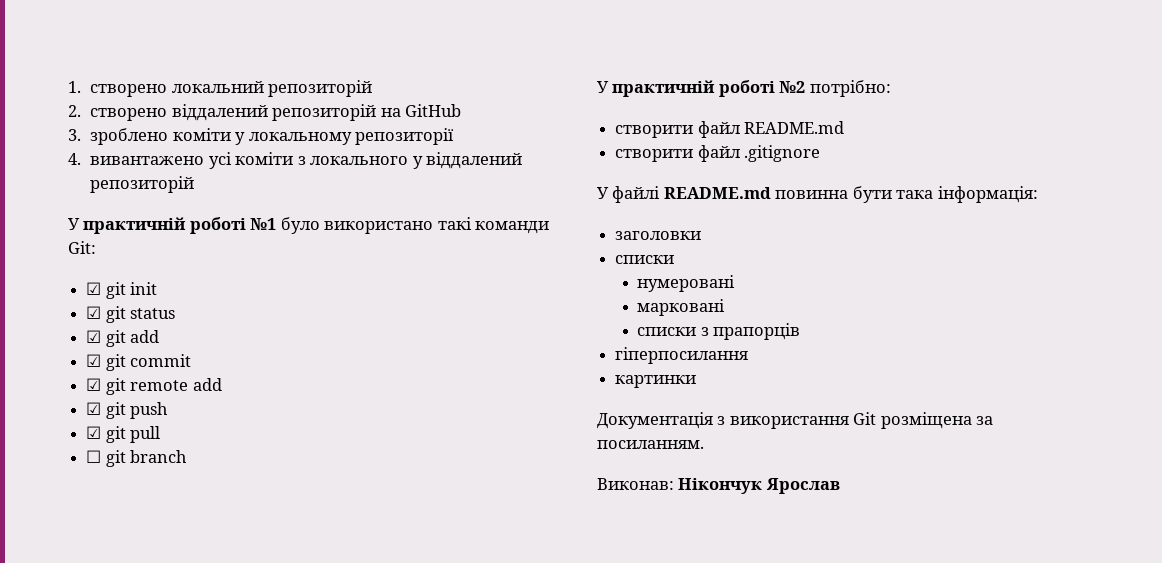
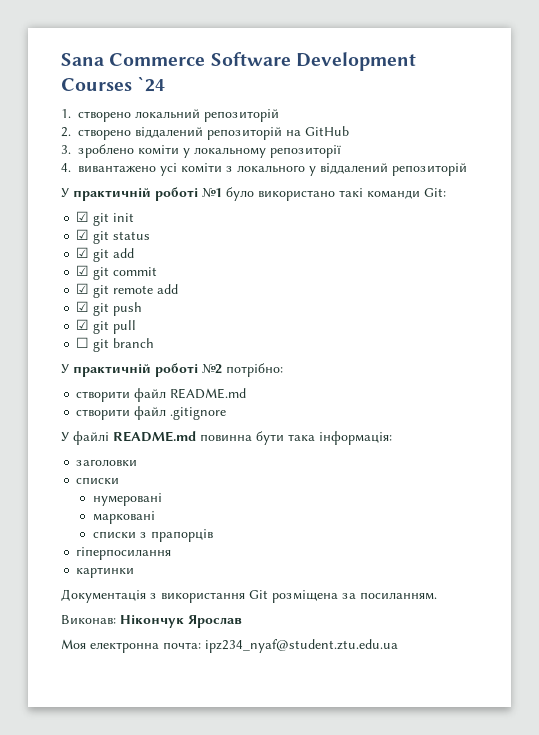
+ Sana Commerce Software Development Courses `24
+ Моя електронна почта: ipz234_nyaf@student.ztu.edu.ua

